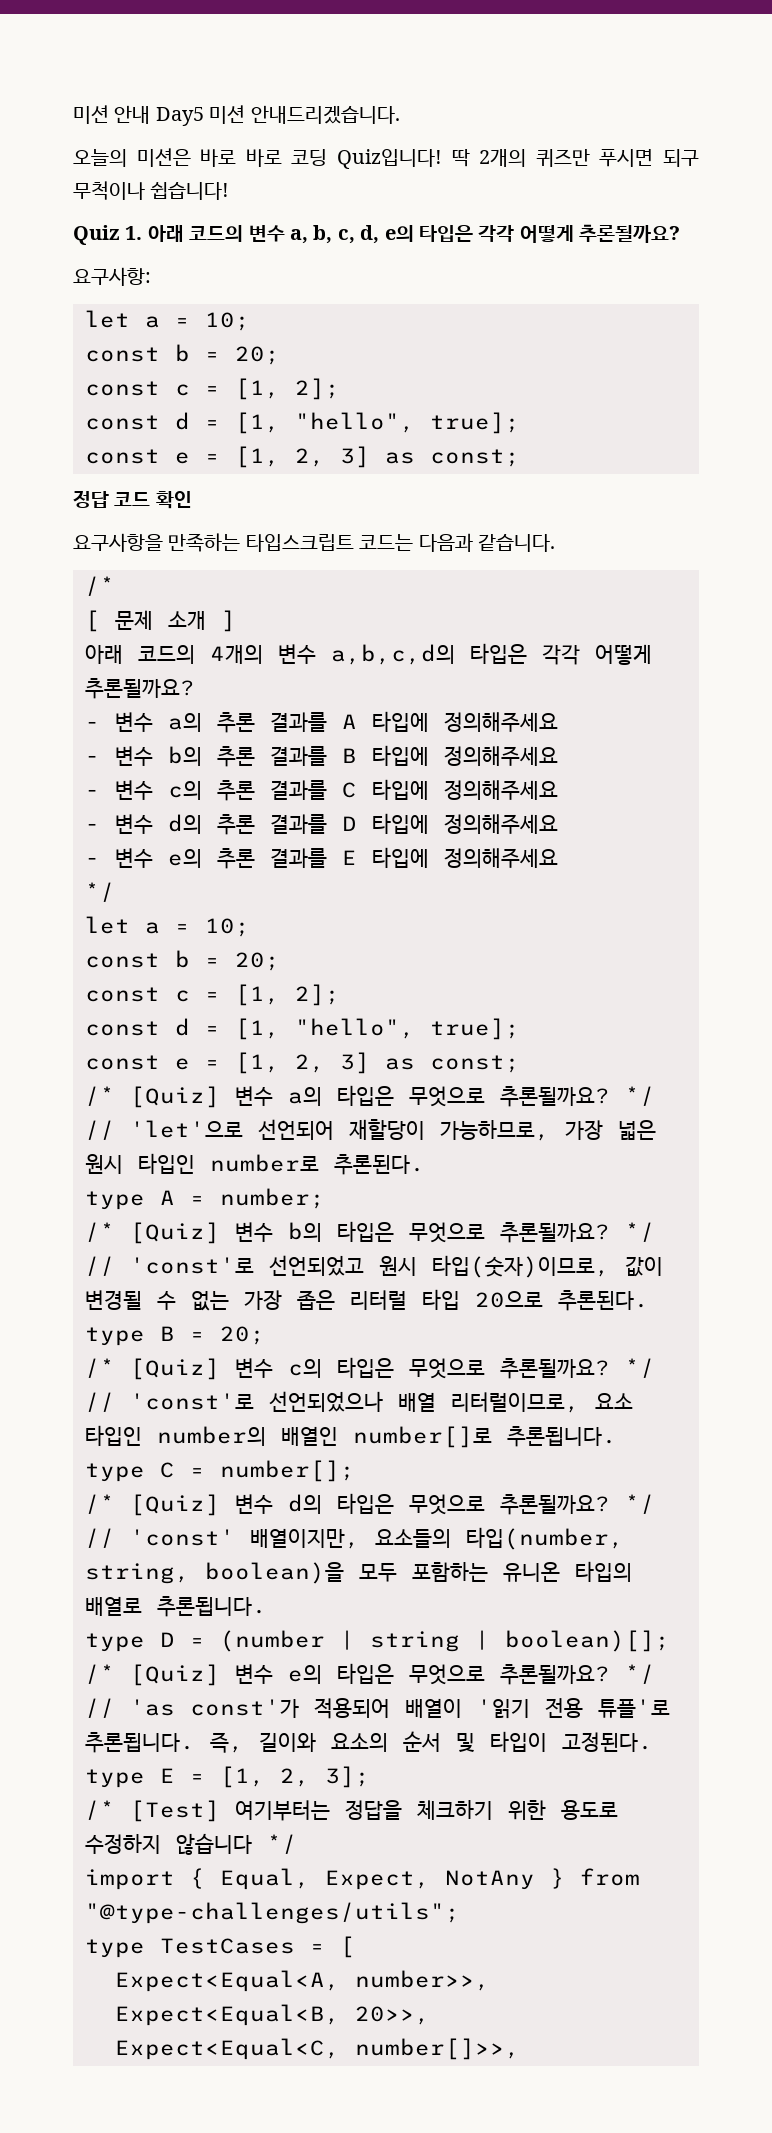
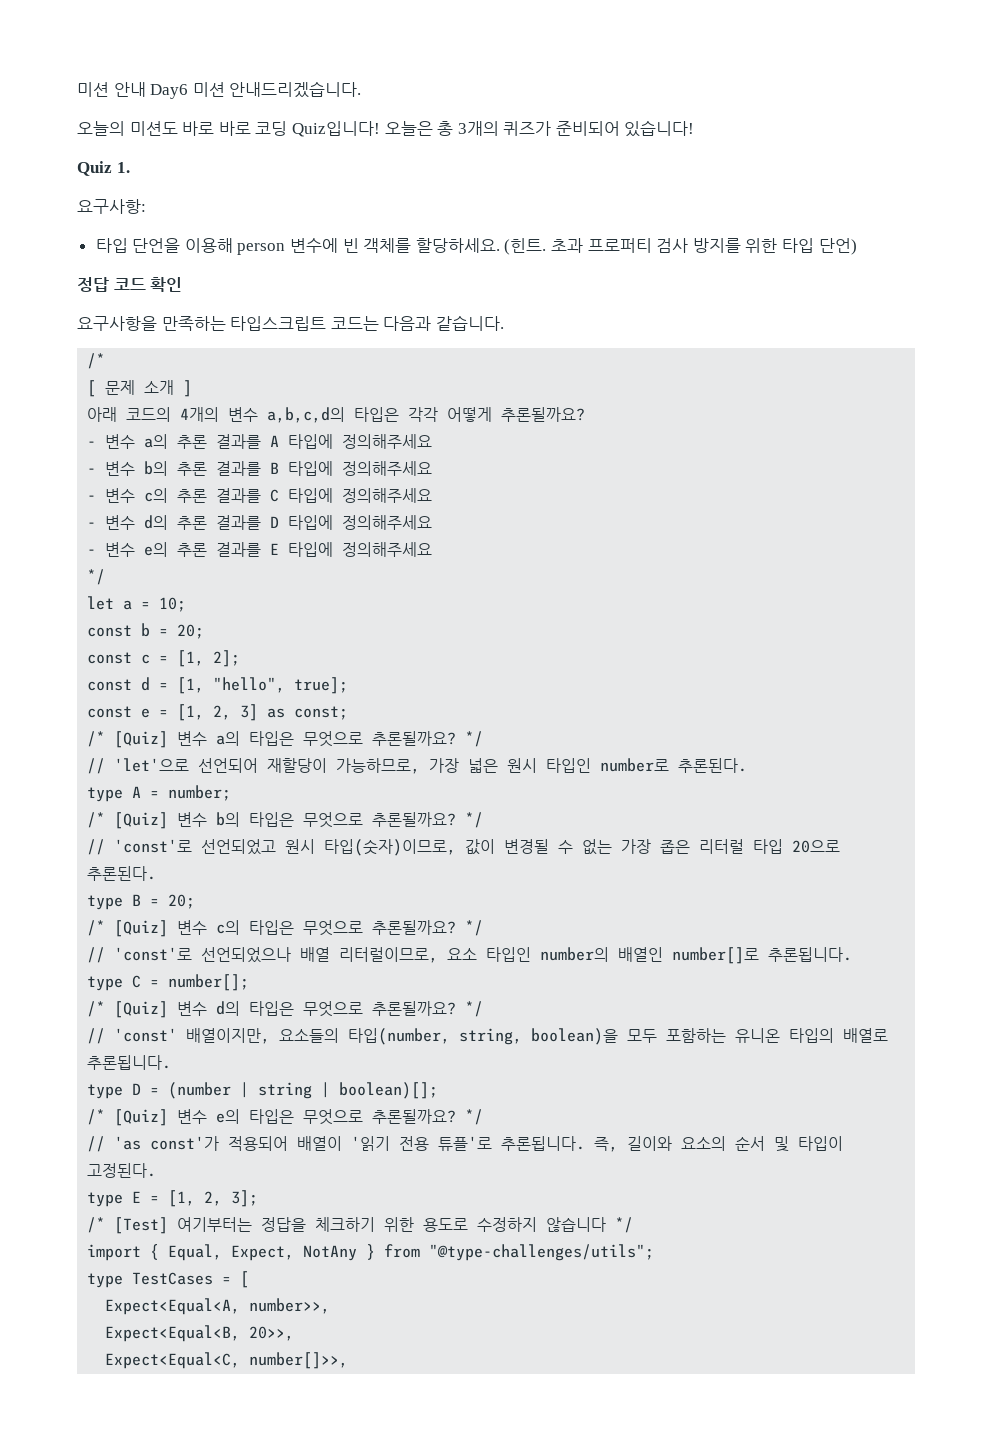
- 미션 안내 Day5 미션 안내드리겠습니다.
+ 미션 안내 Day6 미션 안내드리겠습니다.
- 오늘의 미션은 바로 바로 코딩 Quiz입니다!
+ 오늘의 미션도 바로 바로 코딩 Quiz입니다!
- 딱 2개의 퀴즈만 푸시면 되구 무척이나 쉽습니다!
- Quiz 1. 아래 코드의 변수 a, b, c, d, e의 타입은 각각 어떻게 추론될까요?
+ 오늘은 총 3개의 퀴즈가 준비되어 있습니다!
+ Quiz 1.
  요구사항:
- let a = 10;
- const b = 20;
- const c = [1, 2];
- const d = [1, "hello", true];
- const e = [1, 2, 3] as const;
+ 타입 단언을 이용해 person 변수에 빈 객체를 할당하세요. (힌트. 초과 프로퍼티 검사 방지를 위한 타입 단언)

